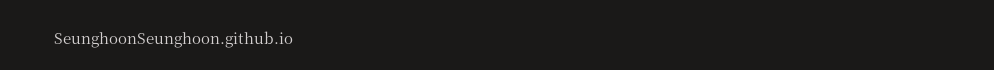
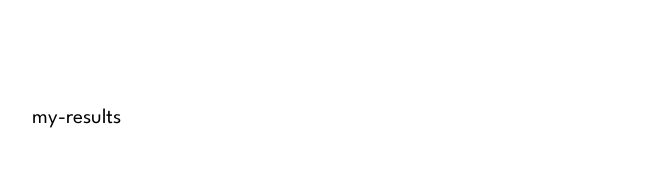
- SeunghoonSeunghoon.github.io
+ my-results

